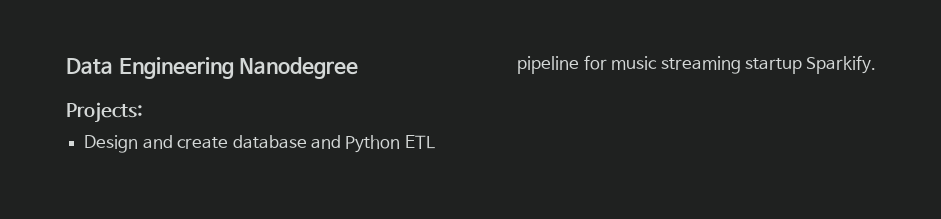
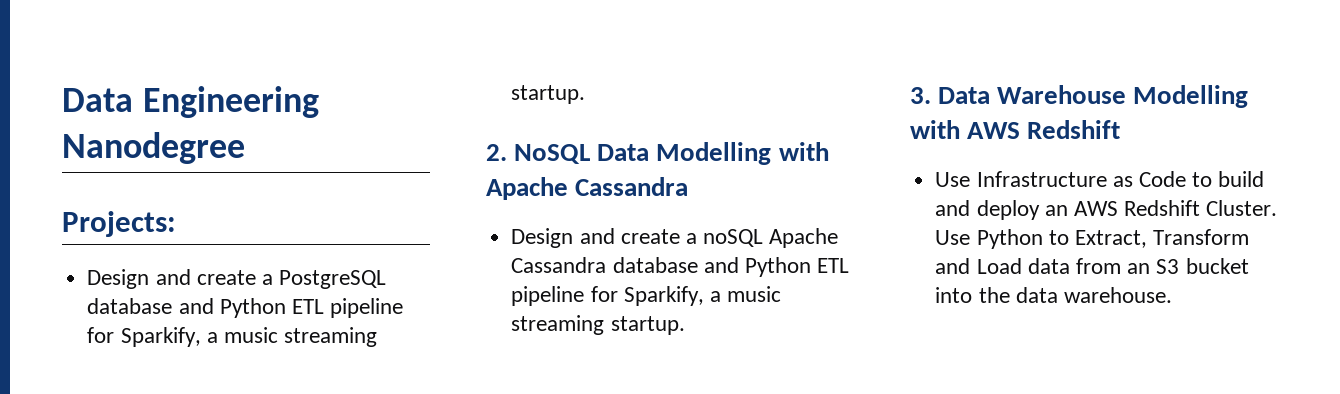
- Design and create database and Python ETL pipeline for music streaming startup Sparkify.
+ Design and create a PostgreSQL database and Python ETL pipeline for Sparkify, a music streaming startup.
+ 2. NoSQL Data Modelling with Apache Cassandra
+ Design and create a noSQL Apache Cassandra database and Python ETL pipeline for Sparkify, a music streaming startup.
+ 3. Data Warehouse Modelling with AWS Redshift
+ Use Infrastructure as Code to build and deploy an AWS Redshift Cluster. Use Python to Extract, Transform and Load data from an S3 bucket into the data warehouse.

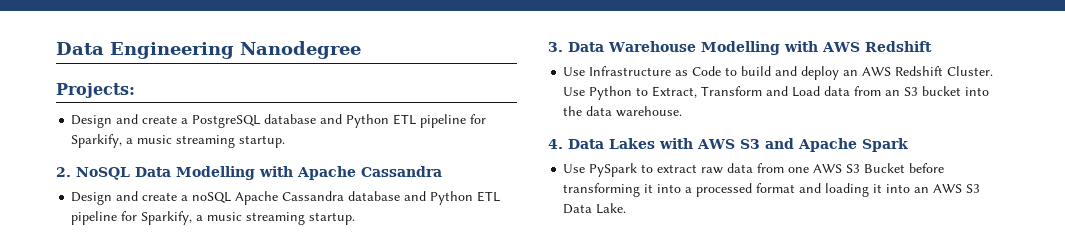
+ 4. Data Lakes with AWS S3 and Apache Spark
+ Use PySpark to extract raw data from one AWS S3 Bucket before transforming it into a processed format and loading it into an AWS S3 Data Lake.

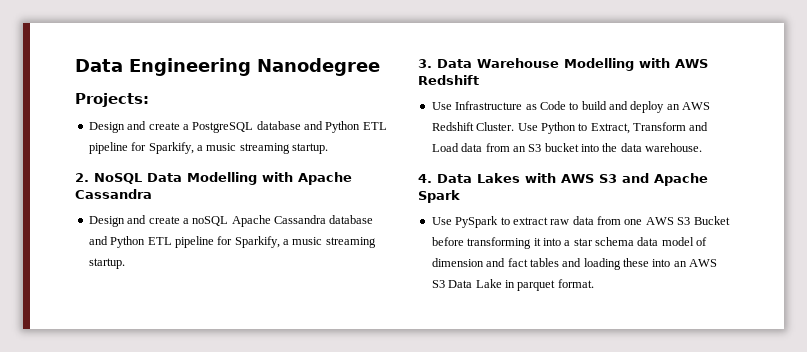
- Use PySpark to extract raw data from one AWS S3 Bucket before transforming it into a processed format and loading it into an AWS S3 Data Lake.
+ Use PySpark to extract raw data from one AWS S3 Bucket before transforming it into a star schema data model of dimension and fact tables and loading these into an AWS S3 Data Lake in parquet format.

